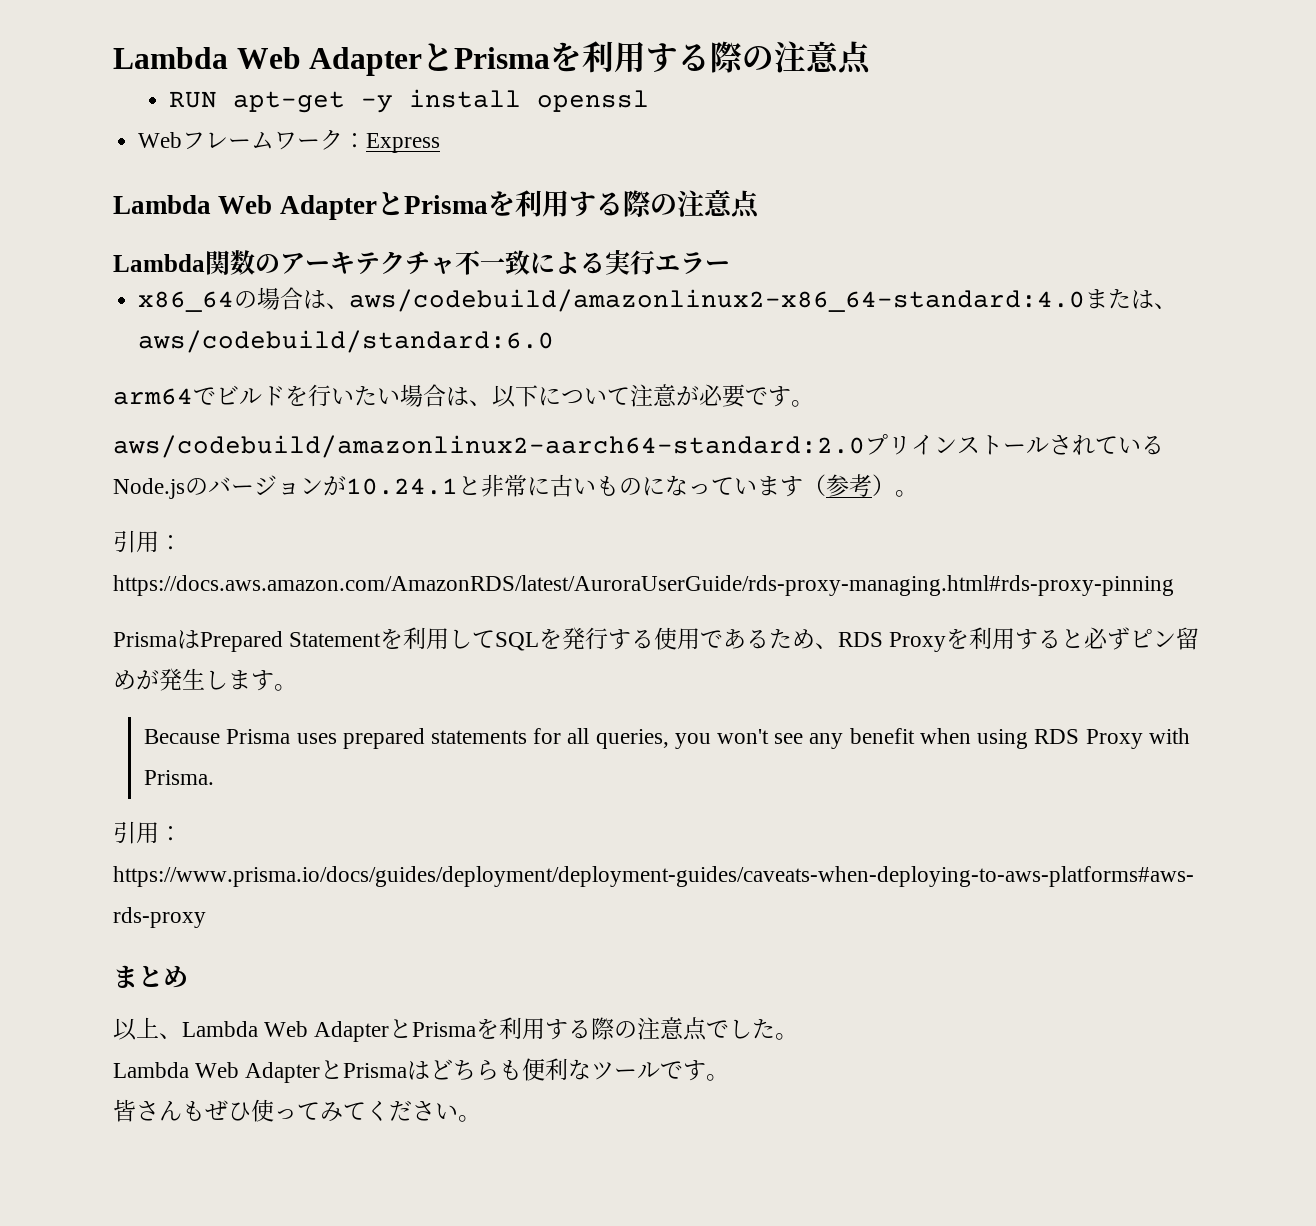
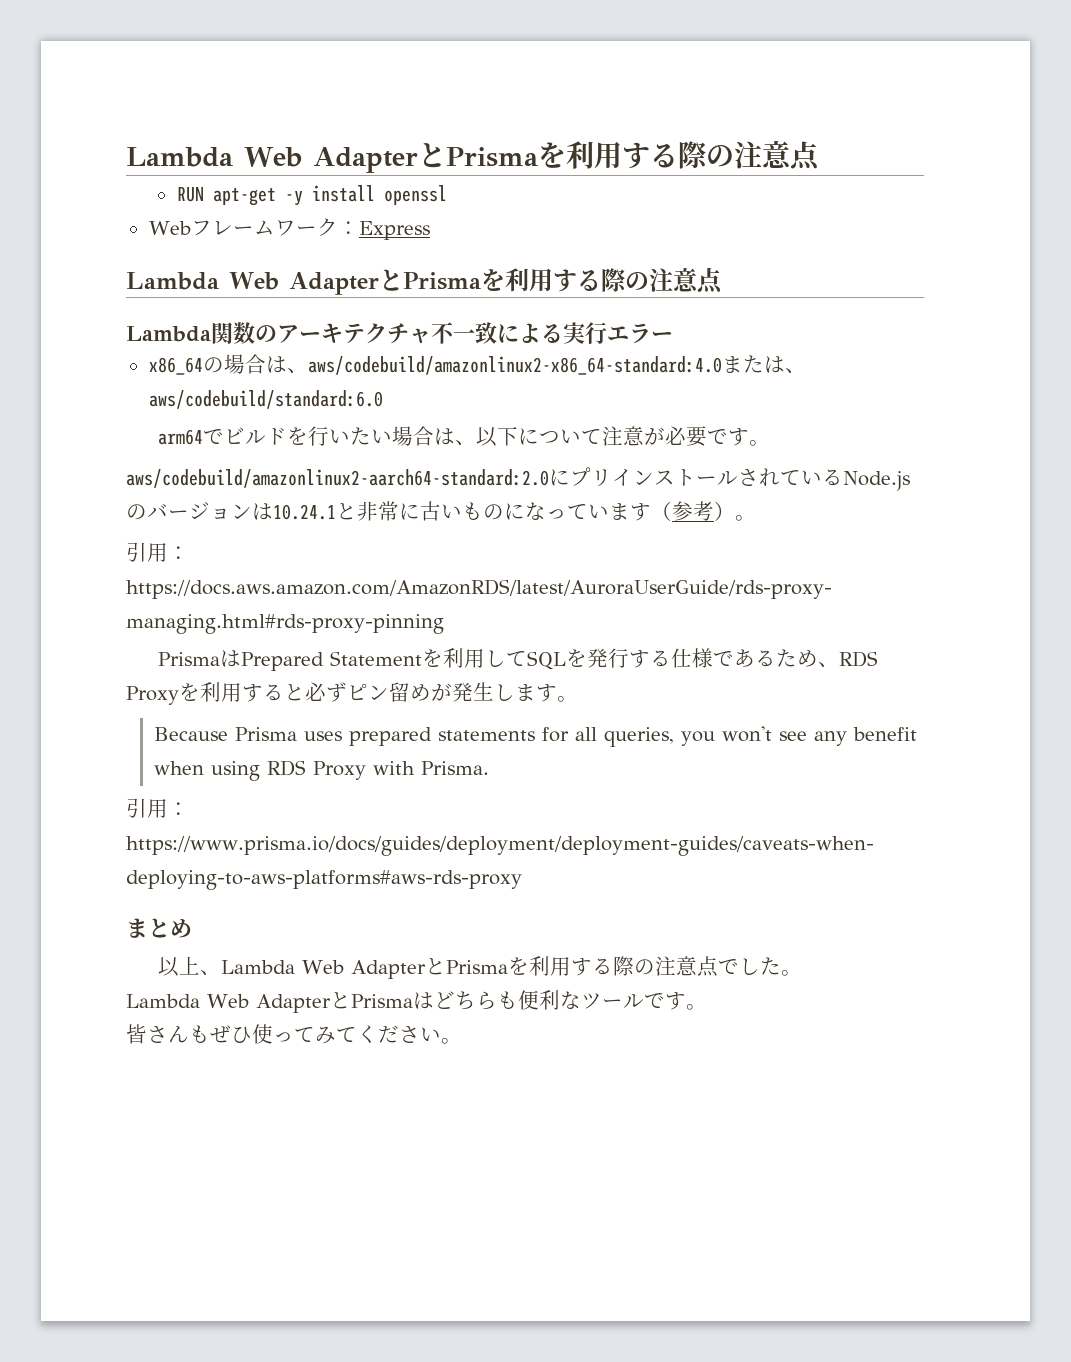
- aws/codebuild/amazonlinux2-aarch64-standard:2.0プリインストールされているNode.jsのバージョンが10.24.1と非常に古いものになっています（参考）。
+ aws/codebuild/amazonlinux2-aarch64-standard:2.0にプリインストールされているNode.jsのバージョンは10.24.1と非常に古いものになっています（参考）。
- PrismaはPrepared Statementを利用してSQLを発行する使用であるため、RDS Proxyを利用すると必ずピン留めが発生します。
+ PrismaはPrepared Statementを利用してSQLを発行する仕様であるため、RDS Proxyを利用すると必ずピン留めが発生します。

